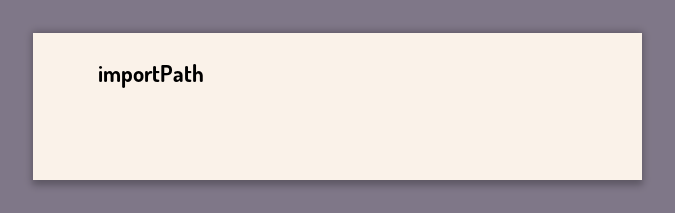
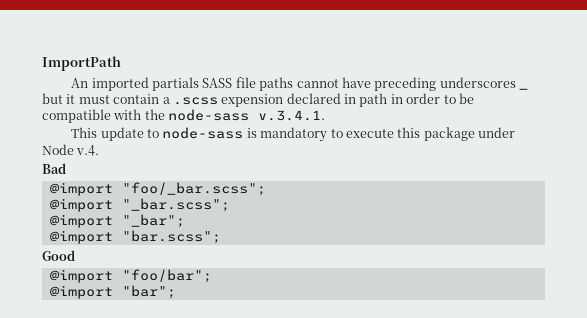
- importPath
+ ImportPath
+ An imported partials SASS file paths cannot have preceding underscores _ but it must contain a .scss expension declared in path in order to be compatible with the node-sass v.3.4.1.
+ This update to node-sass is mandatory to execute this package under Node v.4.
+ Bad
+ @import "foo/_bar.scss";
+ @import "_bar.scss";
+ @import "_bar";
+ @import "bar.scss";
+ Good
+ @import "foo/bar";
+ @import "bar";

